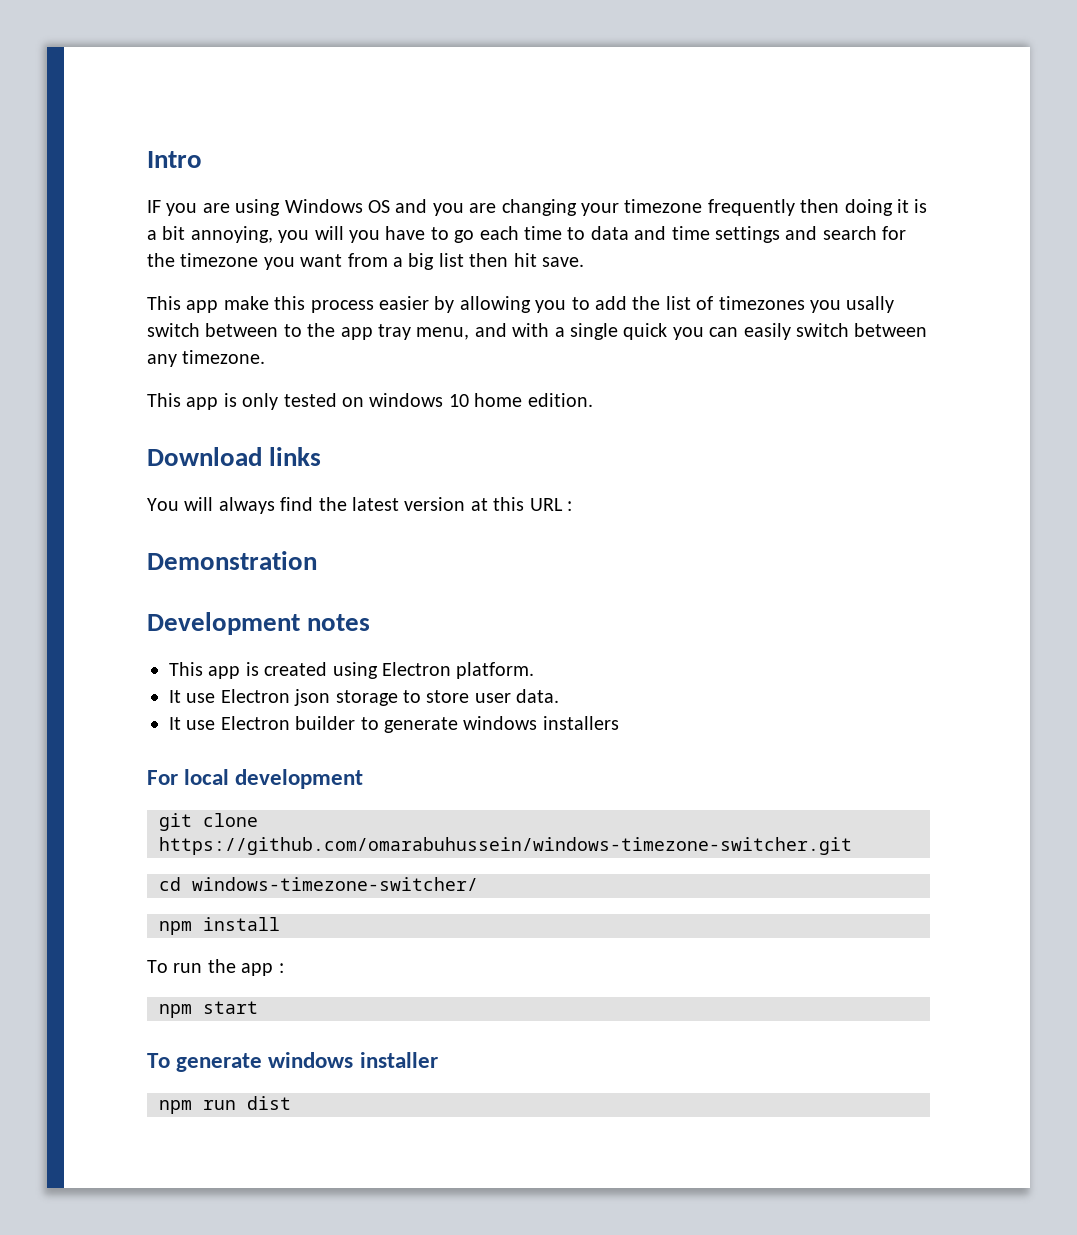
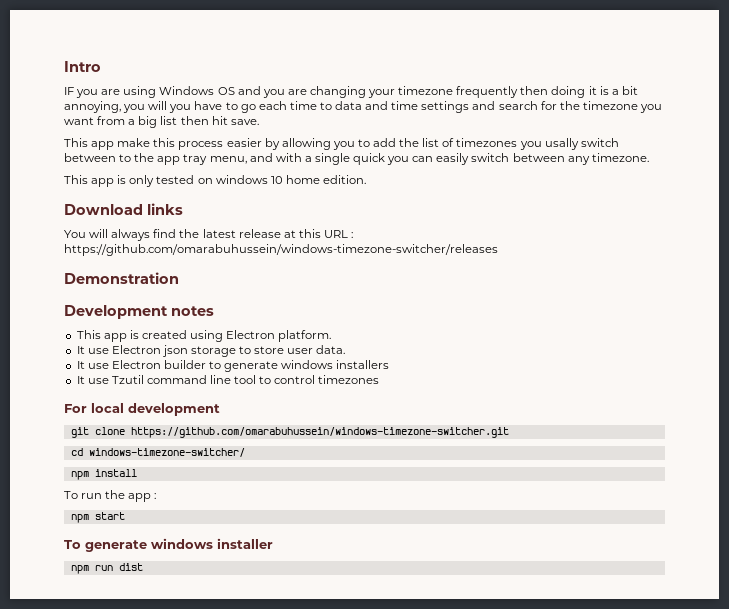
- You will always find the latest version at this URL :
+ You will always find the latest release at this URL : https://github.com/omarabuhussein/windows-timezone-switcher/releases
+ It use Tzutil command line tool to control timezones

